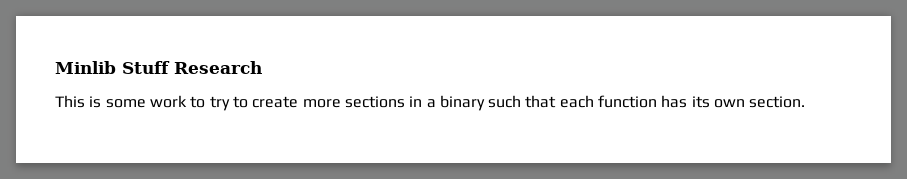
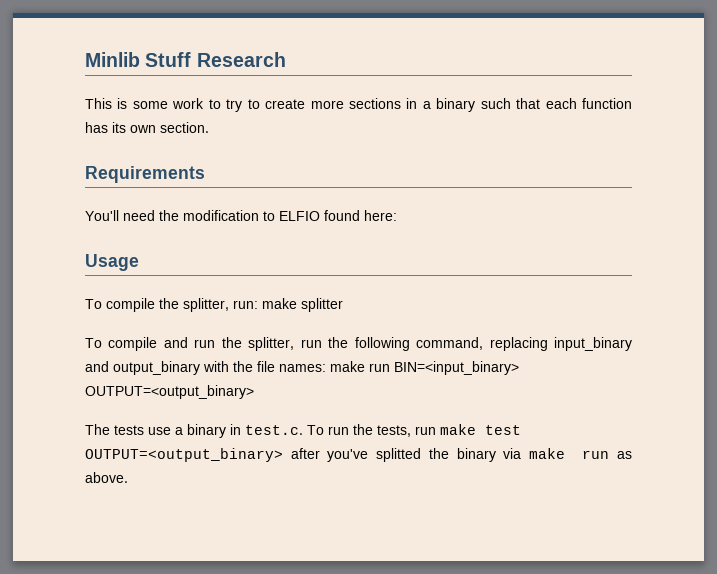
+ Requirements
+ You'll need the modification to ELFIO found here:
+ Usage
+ To compile the splitter, run: make splitter
+ To compile and run the splitter, run the following command, replacing input_binary and output_binary with the file names: make run BIN=<input_binary> OUTPUT=<output_binary>
+ The tests use a binary in test.c. To run the tests, run make test OUTPUT=<output_binary> after you've splitted the binary via make run as above.

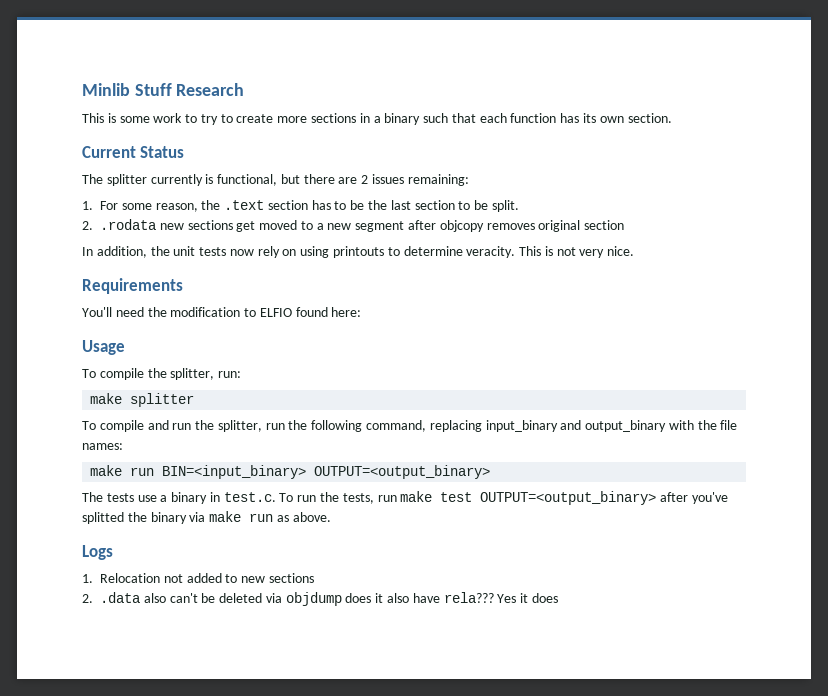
+ Current Status
+ The splitter currently is functional, but there are 2 issues remaining:
+ 1. For some reason, the .text section has to be the last section to be split.
+ 2. .rodata new sections get moved to a new segment after objcopy removes original section
+ In addition, the unit tests now rely on using printouts to determine veracity. This is not very nice.
- To compile the splitter, run: make splitter
+ To compile the splitter, run:
+ make splitter
- To compile and run the splitter, run the following command, replacing input_binary and output_binary with the file names: make run BIN=<input_binary> OUTPUT=<output_binary>
+ To compile and run the splitter, run the following command, replacing input_binary and output_binary with the file names:
+ make run BIN=<input_binary> OUTPUT=<output_binary>
+ Logs
+ 1. Relocation not added to new sections
+ 2. .data also can't be deleted via objdump does it also have rela??? Yes it does

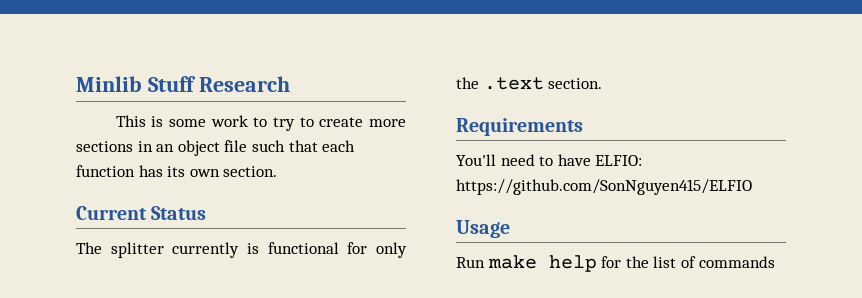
- This is some work to try to create more sections in a binary such that each function has its own section.
+ This is some work to try to create more sections in an object file such that each function has its own section.
- The splitter currently is functional, but there are 2 issues remaining:
- 1. For some reason, the .text section has to be the last section to be split.
- 2. .rodata new sections get moved to a new segment after objcopy removes original section
- In addition, the unit tests now rely on using printouts to determine veracity. This is not very nice.
+ The splitter currently is functional for only the .text section.
  Requirements
- You'll need the modification to ELFIO found here:
+ You'll need to have ELFIO: https://github.com/SonNguyen415/ELFIO
  Usage
- To compile the splitter, run:
- make splitter
- To compile and run the splitter, run the following command, replacing input_binary and output_binary with the file names:
- make run BIN=<input_binary> OUTPUT=<output_binary>
- The tests use a binary in test.c. To run the tests, run make test OUTPUT=<output_binary> after you've splitted the binary via make run as above.
- Logs
- 1. Relocation not added to new sections
- 2. .data also can't be deleted via objdump does it also have rela??? Yes it does
+ Run make help for the list of commands

